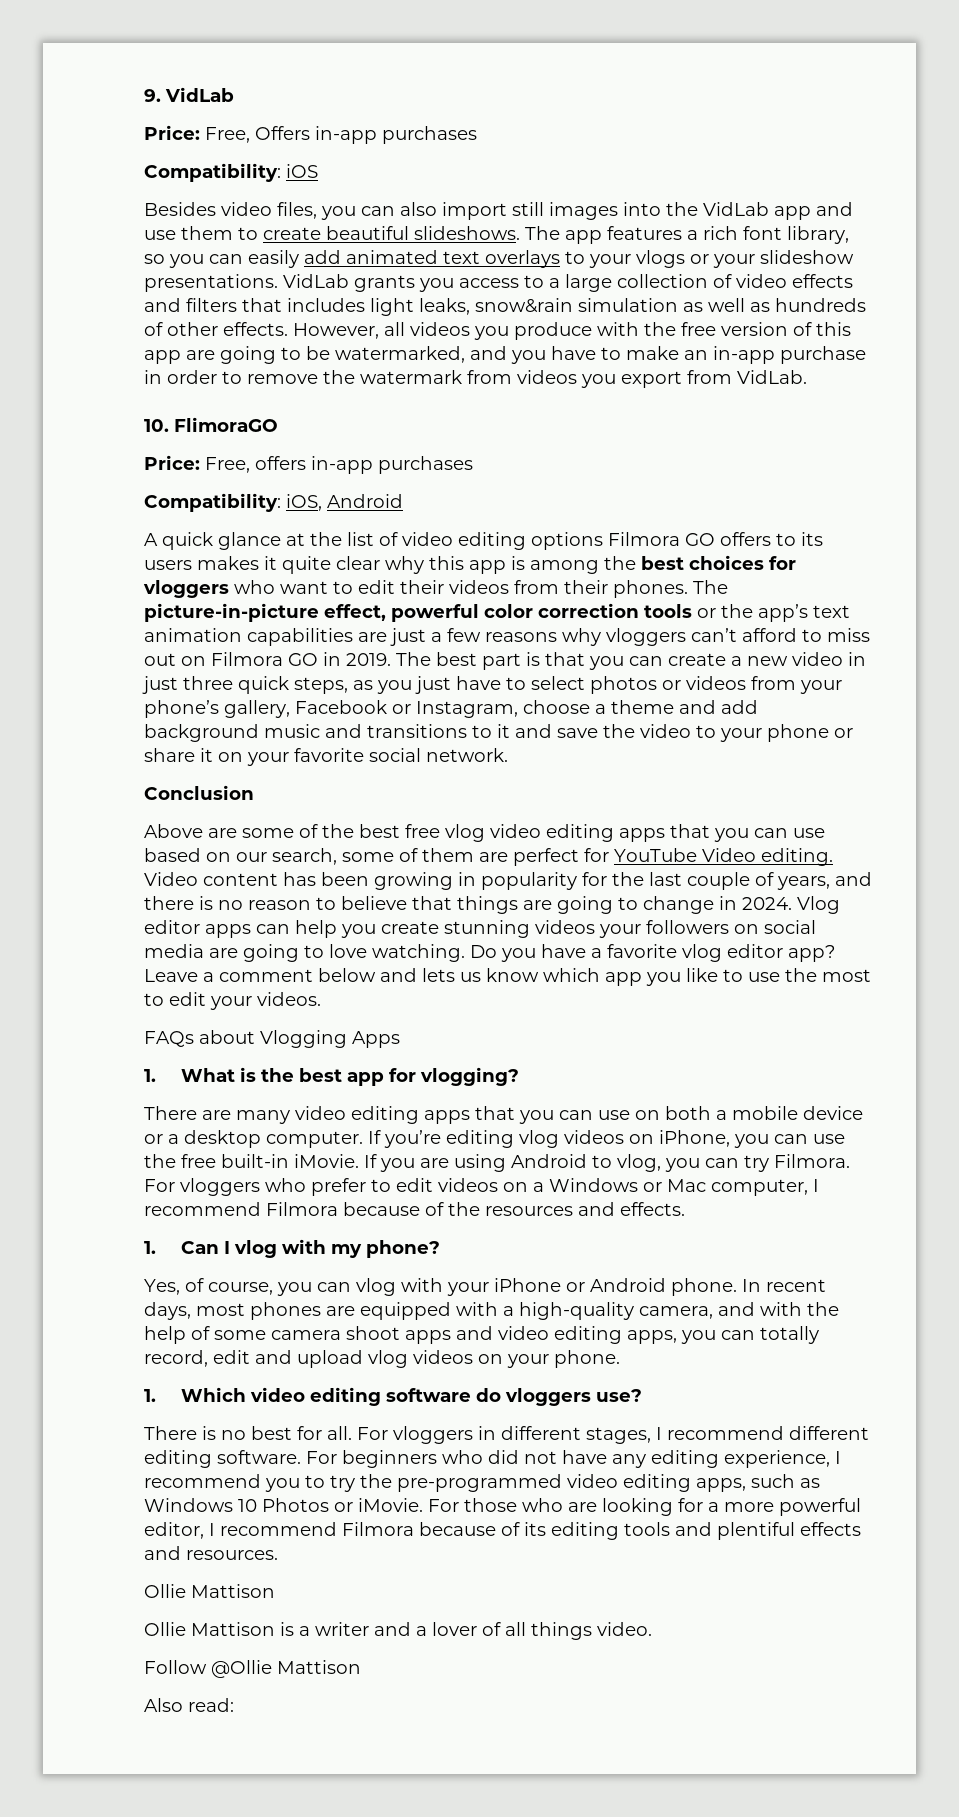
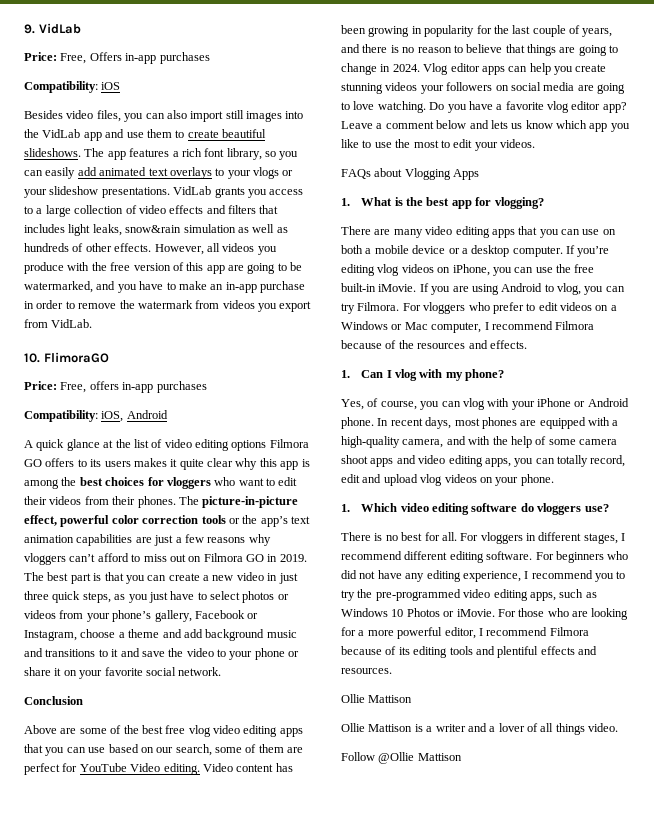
- Also read:

